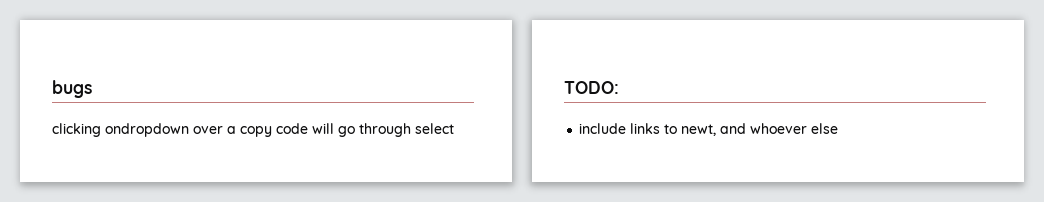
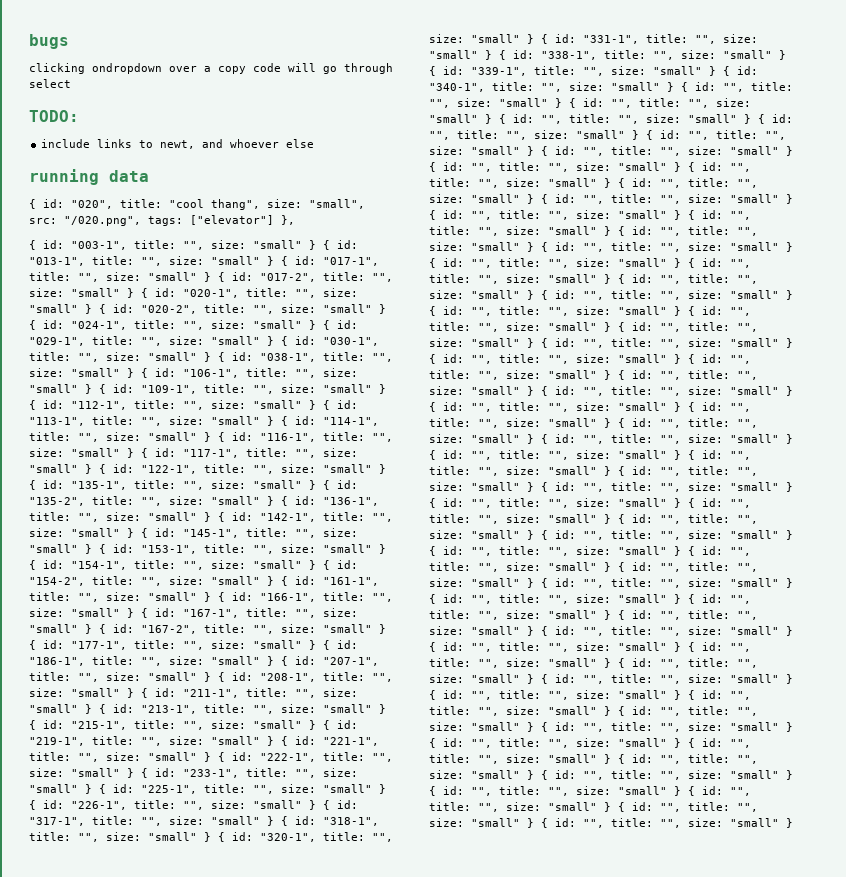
+ running data
+ { id: "020", title: "cool thang", size: "small", src: "/020.png", tags: ["elevator"] },
+ { id: "003-1", title: "", size: "small" } { id: "013-1", title: "", size: "small" } { id: "017-1", title: "", size: "small" } { id: "017-2", title: "", size: "small" } { id: "020-1", title: "", size: "small" } { id: "020-2", title: "", size: "small" } { id: "024-1", title: "", size: "small" } { id: "029-1", title: "", size: "small" } { id: "030-1", title: "", size: "small" } { id: "038-1", title: "", size: "small" } { id: "106-1", title: "", size: "small" } { id: "109-1", title: "", size: "small" } { id: "112-1", title: "", size: "small" } { id: "113-1", title: "", size: "small" } { id: "114-1", title: "", size: "small" } { id: "116-1", title: "", size: "small" } { id: "117-1", title: "", size: "small" } { id: "122-1", title: "", size: "small" } { id: "135-1", title: "", size: "small" } { id: "135-2", title: "", size: "small" } { id: "136-1", title: "", size: "small" } { id: "142-1", title: "", size: "small" } { id: "145-1", title: "", size: "small" } { id: "153-1", title: "", size: "small" } { id: "154-1", title: "", size: "small" } { id: "154-2", title: "", size: "small" } { id: "161-1", title: "", size: "small" } { id: "166-1", title: "", size: "small" } { id: "167-1", title: "", size: "small" } { id: "167-2", title: "", size: "small" } { id: "177-1", title: "", size: "small" } { id: "186-1", title: "", size: "small" } { id: "207-1", title: "", size: "small" } { id: "208-1", title: "", size: "small" } { id: "211-1", title: "", size: "small" } { id: "213-1", title: "", size: "small" } { id: "215-1", title: "", size: "small" } { id: "219-1", title: "", size: "small" } { id: "221-1", title: "", size: "small" } { id: "222-1", title: "", size: "small" } { id: "233-1", title: "", size: "small" } { id: "225-1", title: "", size: "small" } { id: "226-1", title: "", size: "small" } { id: "317-1", title: "", size: "small" } { id: "318-1", title: "", size: "small" } { id: "320-1", title: "", size: "small" } { id: "331-1", title: "", size: "small" } { id: "338-1", title: "", size: "small" } { id: "339-1", title: "", size: "small" } { id: "340-1", title: "", size: "small" } { id: "", title: "", size: "small" } { id: "", title: "", size: "small" } { id: "", title: "", size: "small" } { id: "", title: "", size: "small" } { id: "", title: "", size: "small" } { id: "", title: "", size: "small" } { id: "", title: "", size: "small" } { id: "", title: "", size: "small" } { id: "", title: "", size: "small" } { id: "", title: "", size: "small" } { id: "", title: "", size: "small" } { id: "", title: "", size: "small" } { id: "", title: "", size: "small" } { id: "", title: "", size: "small" } { id: "", title: "", size: "small" } { id: "", title: "", size: "small" } { id: "", title: "", size: "small" } { id: "", title: "", size: "small" } { id: "", title: "", size: "small" } { id: "", title: "", size: "small" } { id: "", title: "", size: "small" } { id: "", title: "", size: "small" } { id: "", title: "", size: "small" } { id: "", title: "", size: "small" } { id: "", title: "", size: "small" } { id: "", title: "", size: "small" } { id: "", title: "", size: "small" } { id: "", title: "", size: "small" } { id: "", title: "", size: "small" } { id: "", title: "", size: "small" } { id: "", title: "", size: "small" } { id: "", title: "", size: "small" } { id: "", title: "", size: "small" } { id: "", title: "", size: "small" } { id: "", title: "", size: "small" } { id: "", title: "", size: "small" } { id: "", title: "", size: "small" } { id: "", title: "", size: "small" } { id: "", title: "", size: "small" } { id: "", title: "", size: "small" } { id: "", title: "", size: "small" } { id: "", title: "", size: "small" } { id: "", title: "", size: "small" } { id: "", title: "", size: "small" } { id: "", title: "", size: "small" } { id: "", title: "", size: "small" } { id: "", title: "", size: "small" } { id: "", title: "", size: "small" } { id: "", title: "", size: "small" } { id: "", title: "", size: "small" } { id: "", title: "", size: "small" } { id: "", title: "", size: "small" } { id: "", title: "", size: "small" } { id: "", title: "", size: "small" } { id: "", title: "", size: "small" } { id: "", title: "", size: "small" } { id: "", title: "", size: "small" } { id: "", title: "", size: "small" } { id: "", title: "", size: "small" } { id: "", title: "", size: "small" } { id: "", title: "", size: "small" } { id: "", title: "", size: "small" }

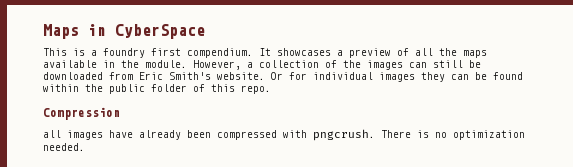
- bugs
- clicking ondropdown over a copy code will go through select
- TODO:
- include links to newt, and whoever else
- running data
- { id: "020", title: "cool thang", size: "small", src: "/020.png", tags: ["elevator"] },
- { id: "003-1", title: "", size: "small" } { id: "013-1", title: "", size: "small" } { id: "017-1", title: "", size: "small" } { id: "017-2", title: "", size: "small" } { id: "020-1", title: "", size: "small" } { id: "020-2", title: "", size: "small" } { id: "024-1", title: "", size: "small" } { id: "029-1", title: "", size: "small" } { id: "030-1", title: "", size: "small" } { id: "038-1", title: "", size: "small" } { id: "106-1", title: "", size: "small" } { id: "109-1", title: "", size: "small" } { id: "112-1", title: "", size: "small" } { id: "113-1", title: "", size: "small" } { id: "114-1", title: "", size: "small" } { id: "116-1", title: "", size: "small" } { id: "117-1", title: "", size: "small" } { id: "122-1", title: "", size: "small" } { id: "135-1", title: "", size: "small" } { id: "135-2", title: "", size: "small" } { id: "136-1", title: "", size: "small" } { id: "142-1", title: "", size: "small" } { id: "145-1", title: "", size: "small" } { id: "153-1", title: "", size: "small" } { id: "154-1", title: "", size: "small" } { id: "154-2", title: "", size: "small" } { id: "161-1", title: "", size: "small" } { id: "166-1", title: "", size: "small" } { id: "167-1", title: "", size: "small" } { id: "167-2", title: "", size: "small" } { id: "177-1", title: "", size: "small" } { id: "186-1", title: "", size: "small" } { id: "207-1", title: "", size: "small" } { id: "208-1", title: "", size: "small" } { id: "211-1", title: "", size: "small" } { id: "213-1", title: "", size: "small" } { id: "215-1", title: "", size: "small" } { id: "219-1", title: "", size: "small" } { id: "221-1", title: "", size: "small" } { id: "222-1", title: "", size: "small" } { id: "233-1", title: "", size: "small" } { id: "225-1", title: "", size: "small" } { id: "226-1", title: "", size: "small" } { id: "317-1", title: "", size: "small" } { id: "318-1", title: "", size: "small" } { id: "320-1", title: "", size: "small" } { id: "331-1", title: "", size: "small" } { id: "338-1", title: "", size: "small" } { id: "339-1", title: "", size: "small" } { id: "340-1", title: "", size: "small" } { id: "", title: "", size: "small" } { id: "", title: "", size: "small" } { id: "", title: "", size: "small" } { id: "", title: "", size: "small" } { id: "", title: "", size: "small" } { id: "", title: "", size: "small" } { id: "", title: "", size: "small" } { id: "", title: "", size: "small" } { id: "", title: "", size: "small" } { id: "", title: "", size: "small" } { id: "", title: "", size: "small" } { id: "", title: "", size: "small" } { id: "", title: "", size: "small" } { id: "", title: "", size: "small" } { id: "", title: "", size: "small" } { id: "", title: "", size: "small" } { id: "", title: "", size: "small" } { id: "", title: "", size: "small" } { id: "", title: "", size: "small" } { id: "", title: "", size: "small" } { id: "", title: "", size: "small" } { id: "", title: "", size: "small" } { id: "", title: "", size: "small" } { id: "", title: "", size: "small" } { id: "", title: "", size: "small" } { id: "", title: "", size: "small" } { id: "", title: "", size: "small" } { id: "", title: "", size: "small" } { id: "", title: "", size: "small" } { id: "", title: "", size: "small" } { id: "", title: "", size: "small" } { id: "", title: "", size: "small" } { id: "", title: "", size: "small" } { id: "", title: "", size: "small" } { id: "", title: "", size: "small" } { id: "", title: "", size: "small" } { id: "", title: "", size: "small" } { id: "", title: "", size: "small" } { id: "", title: "", size: "small" } { id: "", title: "", size: "small" } { id: "", title: "", size: "small" } { id: "", title: "", size: "small" } { id: "", title: "", size: "small" } { id: "", title: "", size: "small" } { id: "", title: "", size: "small" } { id: "", title: "", size: "small" } { id: "", title: "", size: "small" } { id: "", title: "", size: "small" } { id: "", title: "", size: "small" } { id: "", title: "", size: "small" } { id: "", title: "", size: "small" } { id: "", title: "", size: "small" } { id: "", title: "", size: "small" } { id: "", title: "", size: "small" } { id: "", title: "", size: "small" } { id: "", title: "", size: "small" } { id: "", title: "", size: "small" } { id: "", title: "", size: "small" } { id: "", title: "", size: "small" } { id: "", title: "", size: "small" } { id: "", title: "", size: "small" } { id: "", title: "", size: "small" }
+ Maps in CyberSpace
+ This is a foundry first compendium. It showcases a preview of all the maps available in the module. However, a collection of the images can still be downloaded from Eric Smith's website. Or for individual images they can be found within the public folder of this repo.
+ Compression
+ all images have already been compressed with pngcrush. There is no optimization needed.

